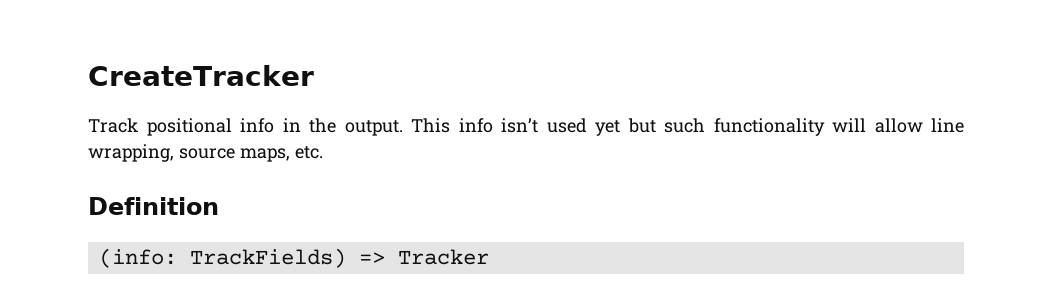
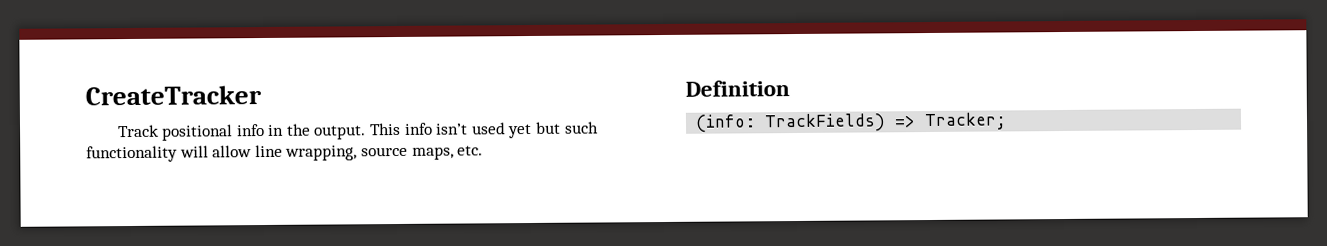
- (info: TrackFields) => Tracker
+ (info: TrackFields) => Tracker;

